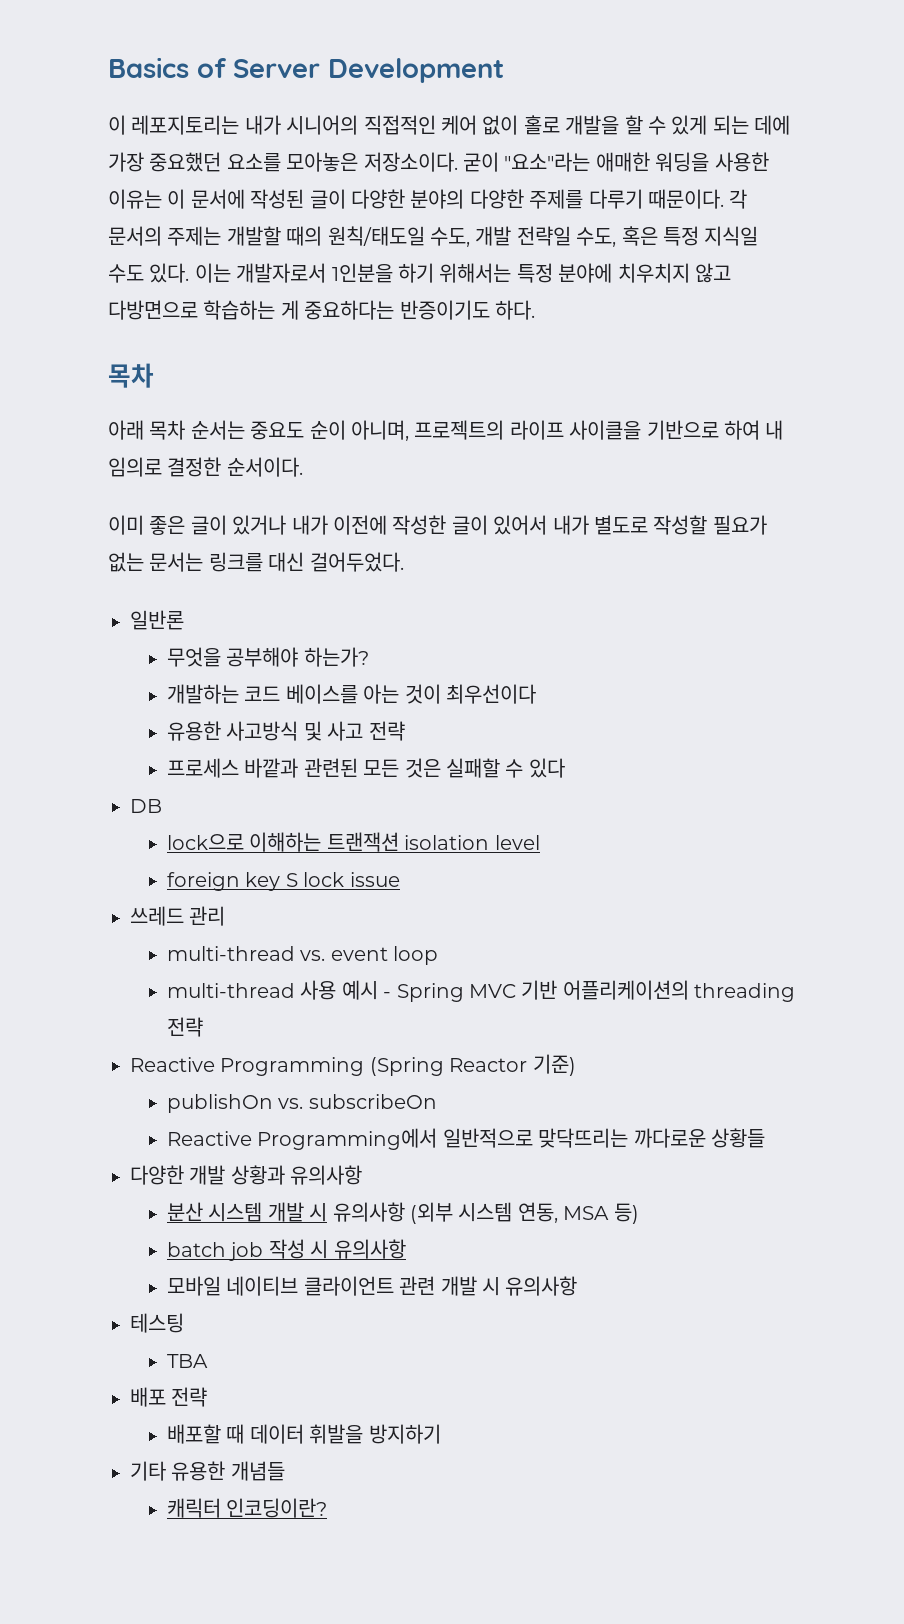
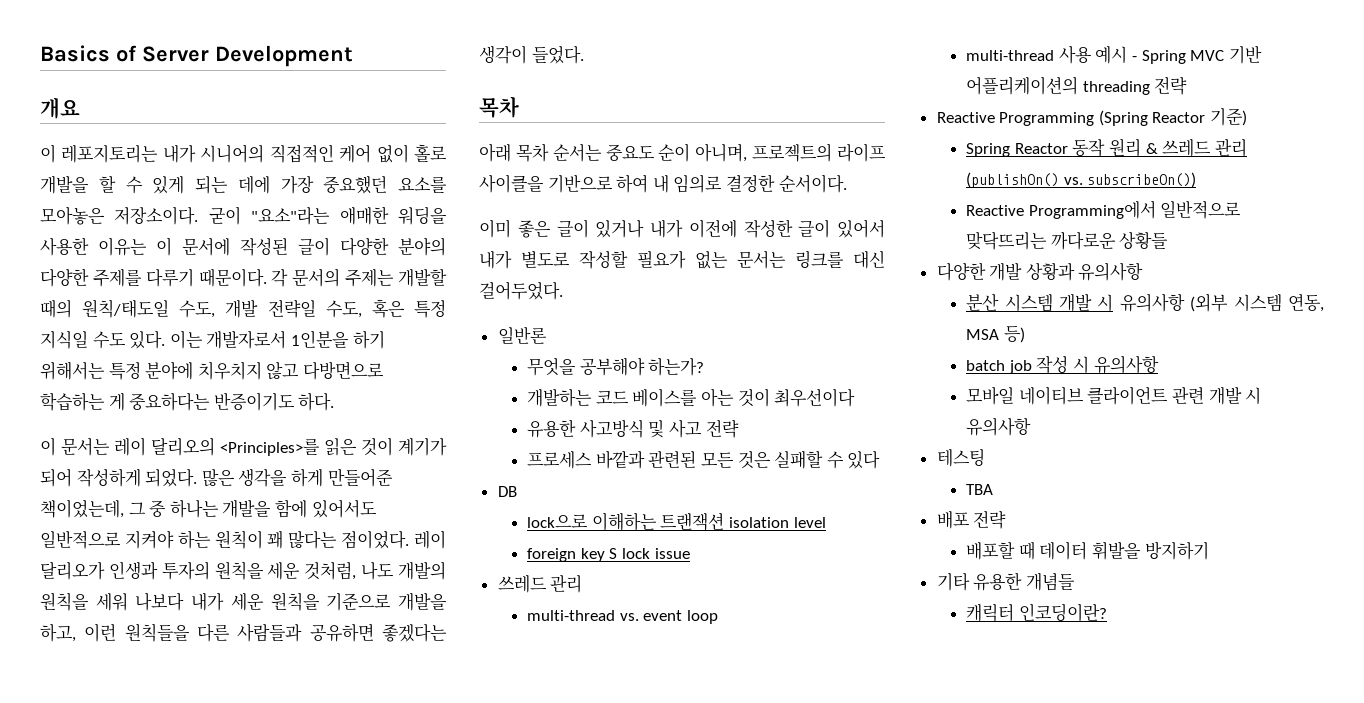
+ 개요
+ 이 문서는 레이 달리오의 <Principles>를 읽은 것이 계기가 되어 작성하게 되었다. 많은 생각을 하게 만들어준 책이었는데, 그 중 하나는 개발을 함에 있어서도 일반적으로 지켜야 하는 원칙이 꽤 많다는 점이었다. 레이 달리오가 인생과 투자의 원칙을 세운 것처럼, 나도 개발의 원칙을 세워 나보다 내가 세운 원칙을 기준으로 개발을 하고, 이런 원칙들을 다른 사람들과 공유하면 좋겠다는 생각이 들었다.
- publishOn vs. subscribeOn
+ Spring Reactor 동작 원리 & 쓰레드 관리 (publishOn() vs. subscribeOn())

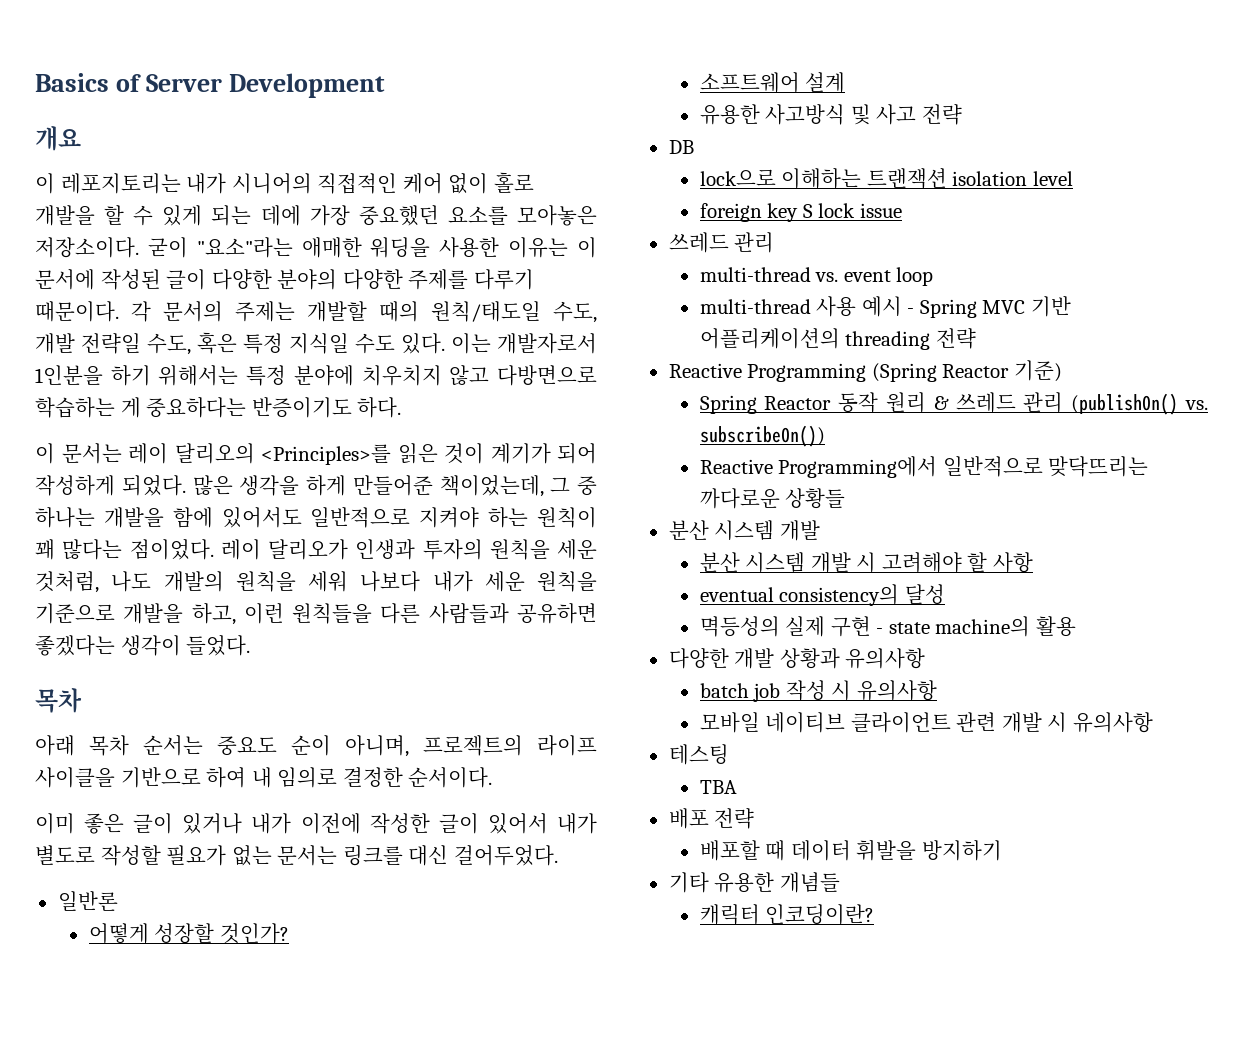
- 무엇을 공부해야 하는가?
- 개발하는 코드 베이스를 아는 것이 최우선이다
+ 어떻게 성장할 것인가?
+ 소프트웨어 설계
- 프로세스 바깥과 관련된 모든 것은 실패할 수 있다
  Reactive Programming에서 일반적으로 맞닥뜨리는 까다로운 상황들
- 다양한 개발 상황과 유의사항
+ 분산 시스템 개발
- 분산 시스템 개발 시 유의사항 (외부 시스템 연동, MSA 등)
+ 분산 시스템 개발 시 고려해야 할 사항
+ eventual consistency의 달성
+ 멱등성의 실제 구현 - state machine의 활용
+ 다양한 개발 상황과 유의사항

